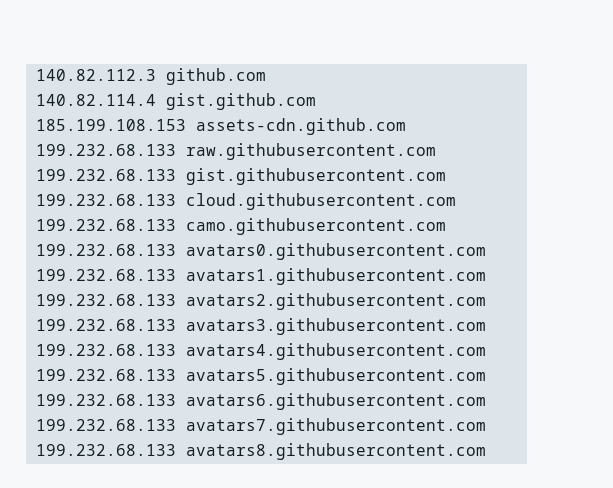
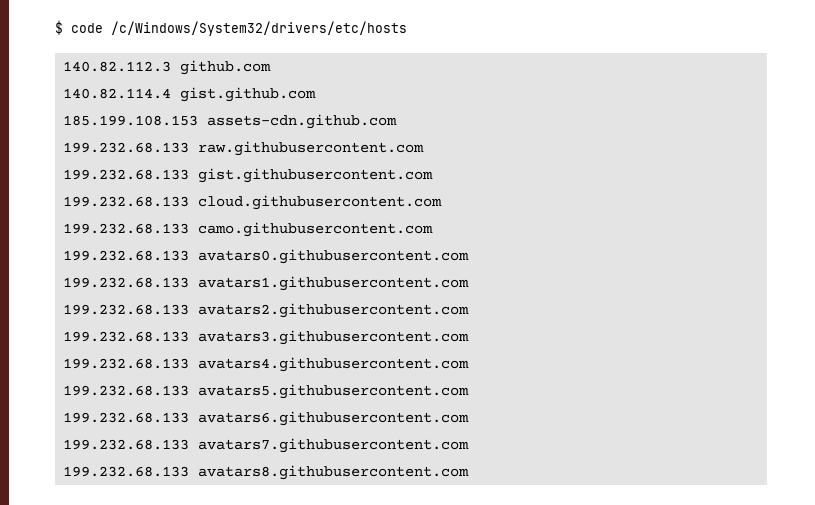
+ $ code /c/Windows/System32/drivers/etc/hosts

